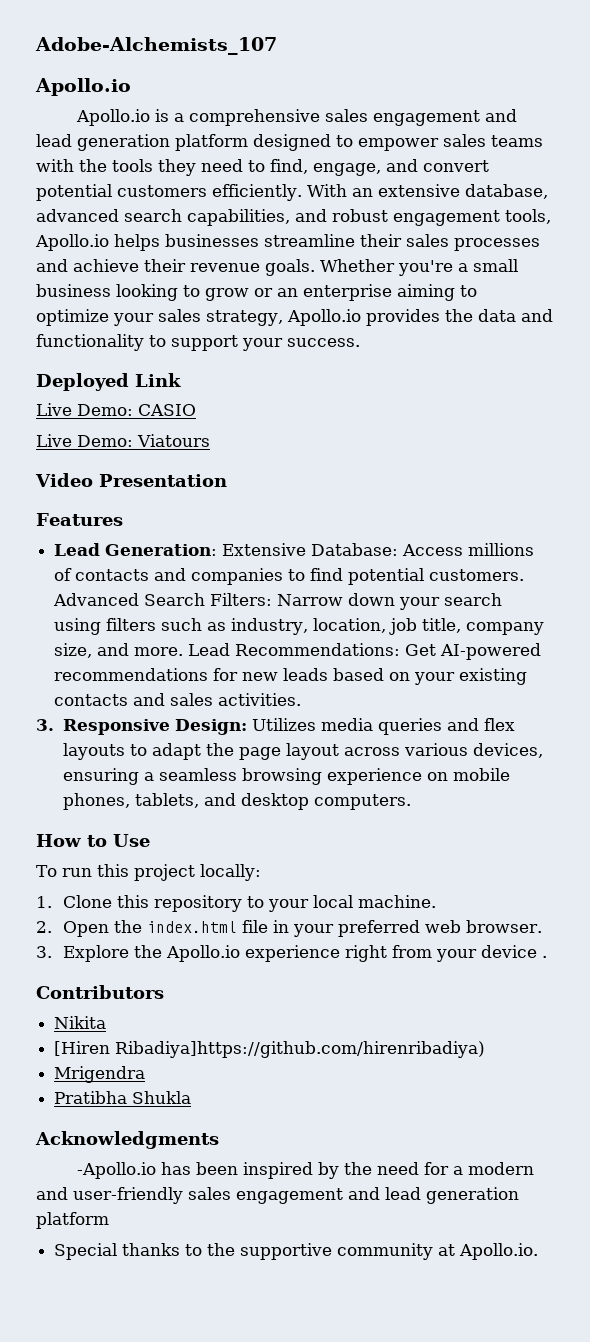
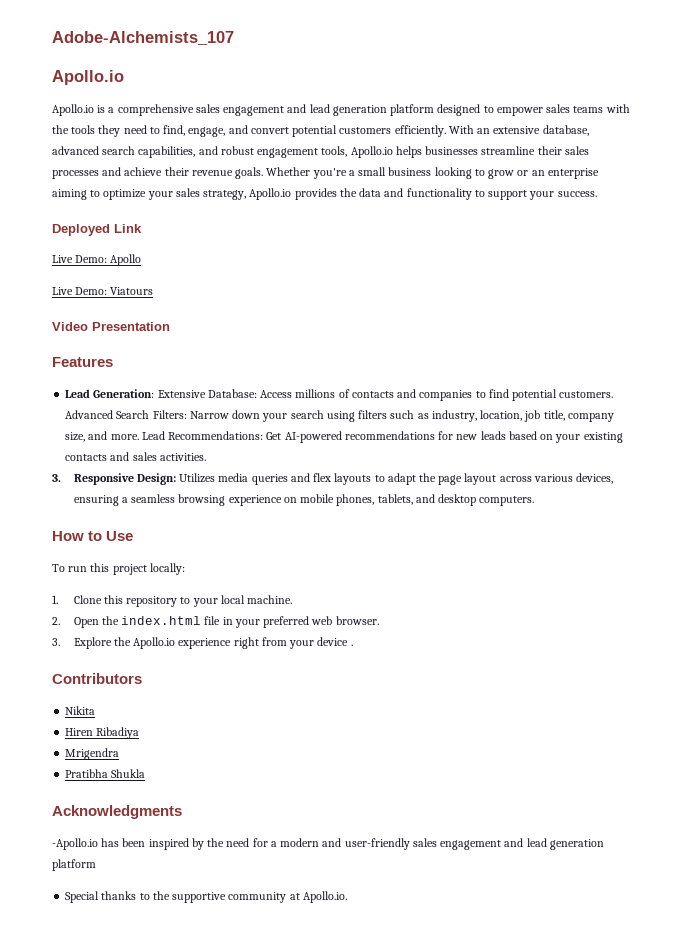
- Live Demo: CASIO
+ Live Demo: Apollo
- [Hiren Ribadiya]https://github.com/hirenribadiya)
+ Hiren Ribadiya

